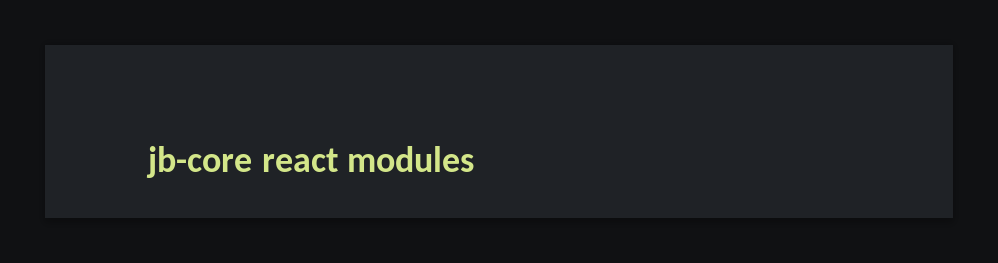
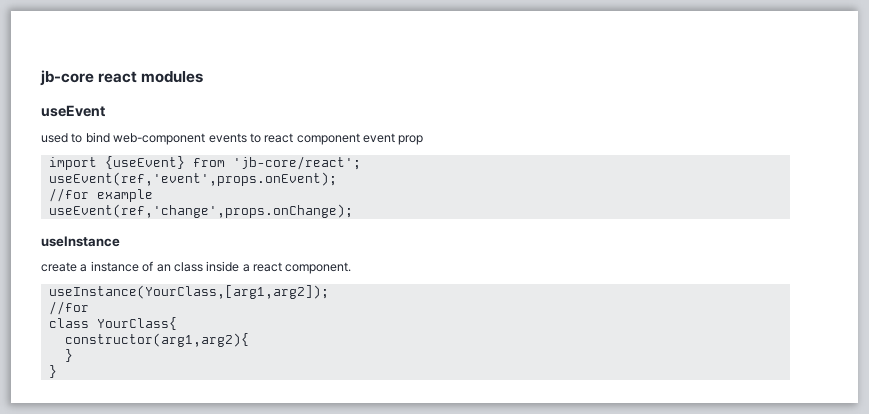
+ useEvent
+ used to bind web-component events to react component event prop
+ import {useEvent} from 'jb-core/react';
+ useEvent(ref,'event',props.onEvent);
+ //for example
+ useEvent(ref,'change',props.onChange);
+ useInstance
+ create a instance of an class inside a react component.
+ useInstance(YourClass,[arg1,arg2]);
+ //for
+ class YourClass{
+ constructor(arg1,arg2){
+ }
+ }

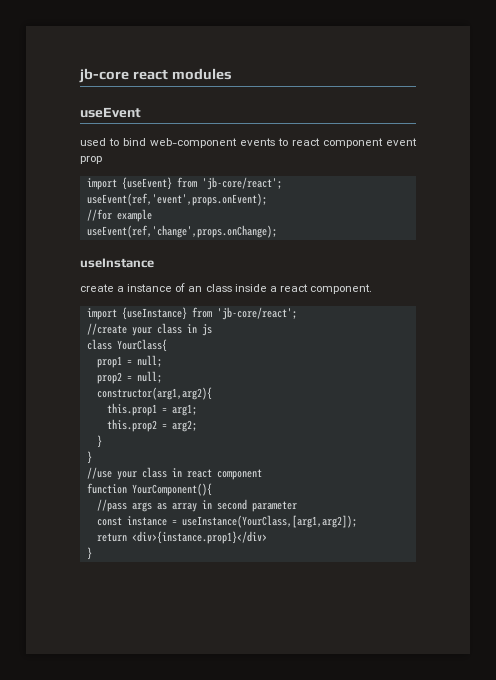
- useInstance(YourClass,[arg1,arg2]);
- //for
+ import {useInstance} from 'jb-core/react';
+ //create your class in js
  class YourClass{
+ prop1 = null;
+ prop2 = null;
  constructor(arg1,arg2){
+ this.prop1 = arg1;
+ this.prop2 = arg2;
  }
+ }
+ //use your class in react component
+ function YourComponent(){
+ //pass args as array in second parameter
+ const instance = useInstance(YourClass,[arg1,arg2]);
+ return <div>{instance.prop1}</div>

